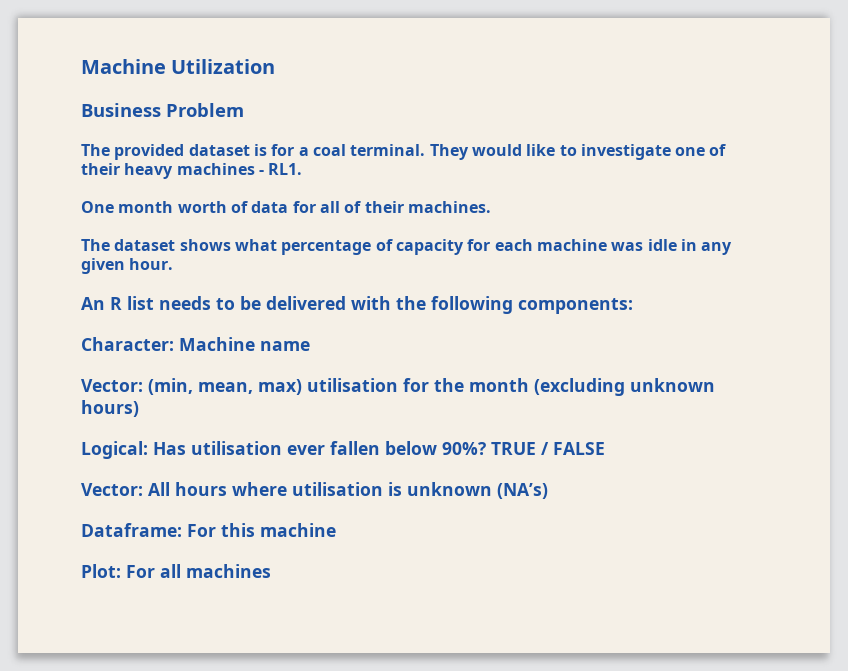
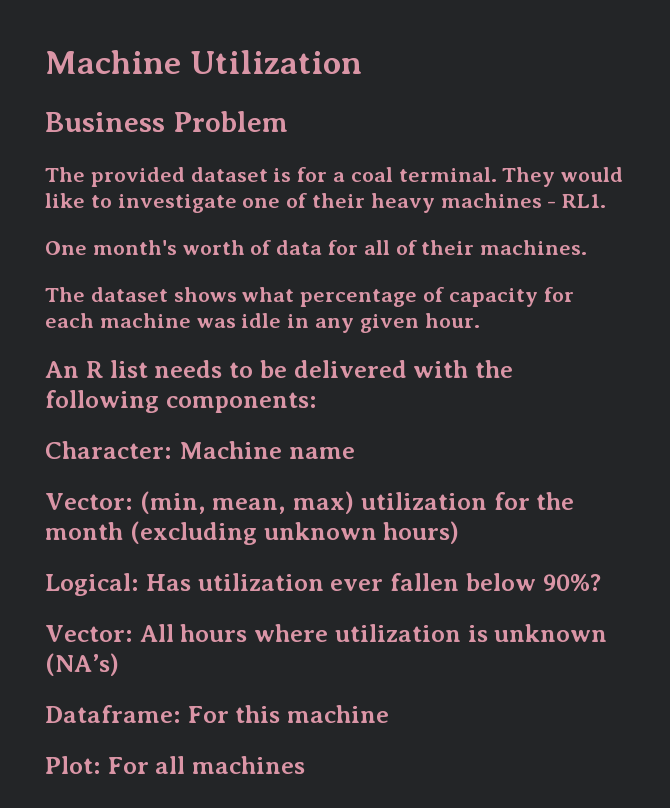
- One month worth of data for all of their machines.
+ One month's worth of data for all of their machines.
- Vector: (min, mean, max) utilisation for the month (excluding unknown hours)
+ Vector: (min, mean, max) utilization for the month (excluding unknown hours)
- Logical: Has utilisation ever fallen below 90%? TRUE / FALSE
+ Logical: Has utilization ever fallen below 90%?
- Vector: All hours where utilisation is unknown (NA’s)
+ Vector: All hours where utilization is unknown (NA’s)

